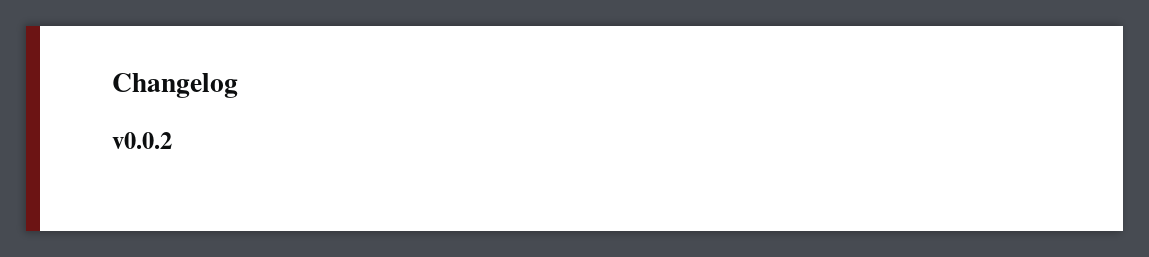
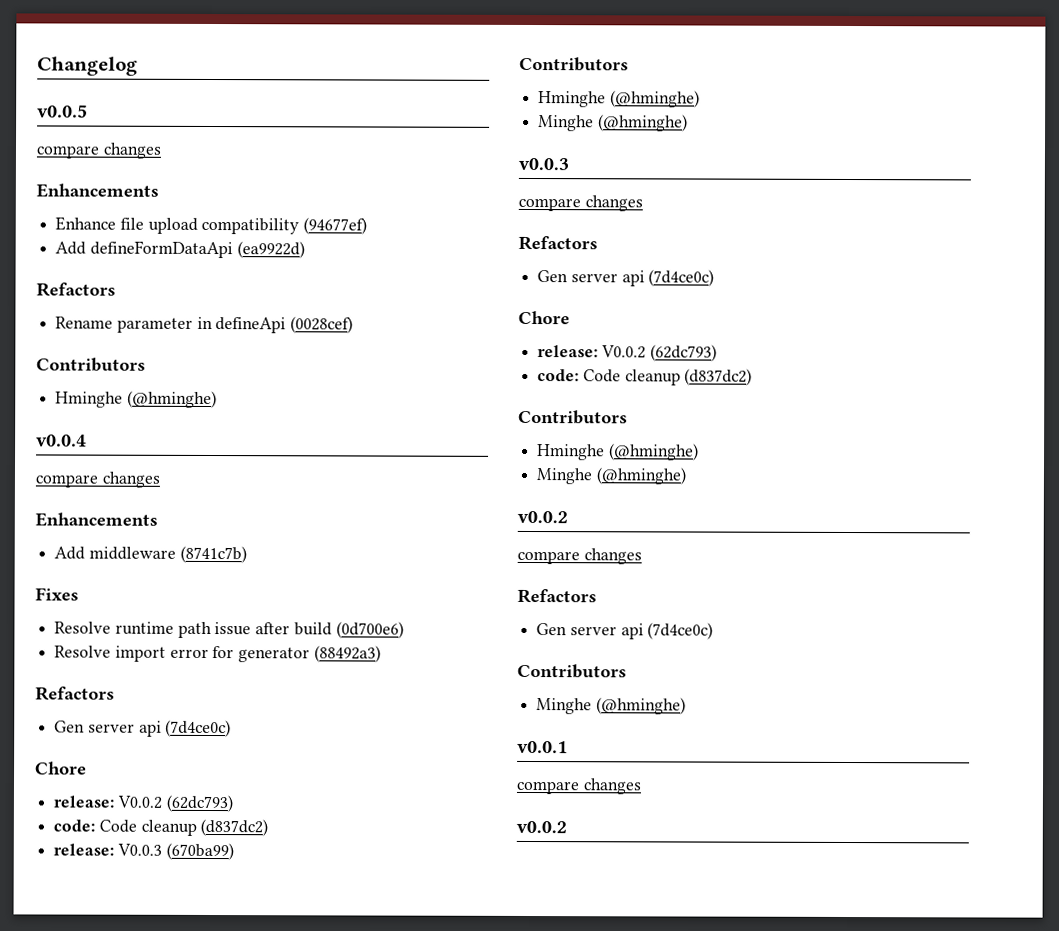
+ v0.0.5
+ compare changes
+ Enhancements
+ Enhance file upload compatibility (94677ef)
+ Add defineFormDataApi (ea9922d)
+ Refactors
+ Rename parameter in defineApi (0028cef)
+ Contributors
+ Hminghe (@hminghe)
+ v0.0.4
+ compare changes
+ Enhancements
+ Add middleware (8741c7b)
+ Fixes
+ Resolve runtime path issue after build (0d700e6)
+ Resolve import error for generator (88492a3)
+ Refactors
+ Gen server api (7d4ce0c)
+ Chore
+ release: V0.0.2 (62dc793)
+ code: Code cleanup (d837dc2)
+ release: V0.0.3 (670ba99)
+ Contributors
+ Hminghe (@hminghe)
+ Minghe (@hminghe)
+ v0.0.3
+ compare changes
+ Refactors
+ Gen server api (7d4ce0c)
+ Chore
+ release: V0.0.2 (62dc793)
+ code: Code cleanup (d837dc2)
+ Contributors
+ Hminghe (@hminghe)
+ Minghe (@hminghe)
+ v0.0.2
+ compare changes
+ Refactors
+ Gen server api (7d4ce0c)
+ Contributors
+ Minghe (@hminghe)
+ v0.0.1
+ compare changes

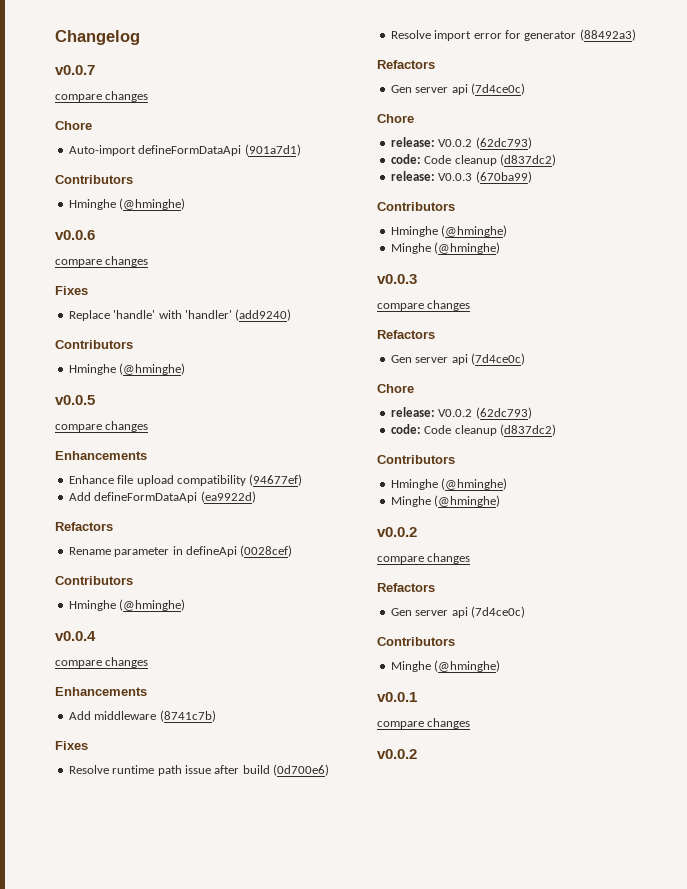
+ v0.0.7
+ compare changes
+ Chore
+ Auto-import defineFormDataApi (901a7d1)
+ Contributors
+ Hminghe (@hminghe)
+ v0.0.6
+ compare changes
+ Fixes
+ Replace 'handle' with 'handler' (add9240)
+ Contributors
+ Hminghe (@hminghe)

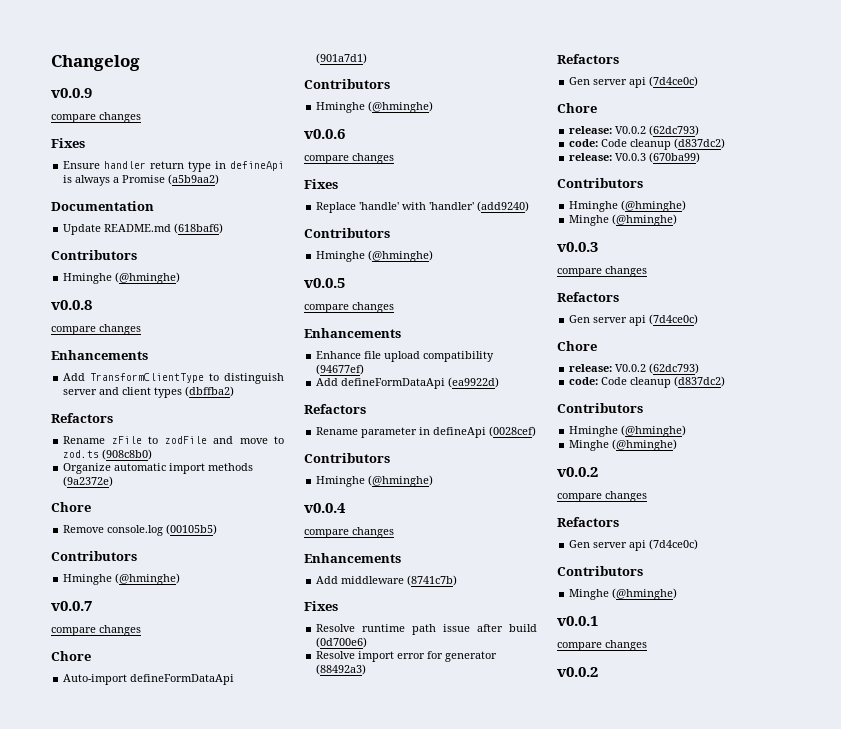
+ v0.0.9
+ compare changes
+ Fixes
+ Ensure handler return type in defineApi is always a Promise (a5b9aa2)
+ Documentation
+ Update README.md (618baf6)
+ Contributors
+ Hminghe (@hminghe)
+ v0.0.8
+ compare changes
+ Enhancements
+ Add TransformClientType to distinguish server and client types (dbffba2)
+ Refactors
+ Rename zFile to zodFile and move to zod.ts (908c8b0)
+ Organize automatic import methods (9a2372e)
+ Chore
+ Remove console.log (00105b5)
+ Contributors
+ Hminghe (@hminghe)

